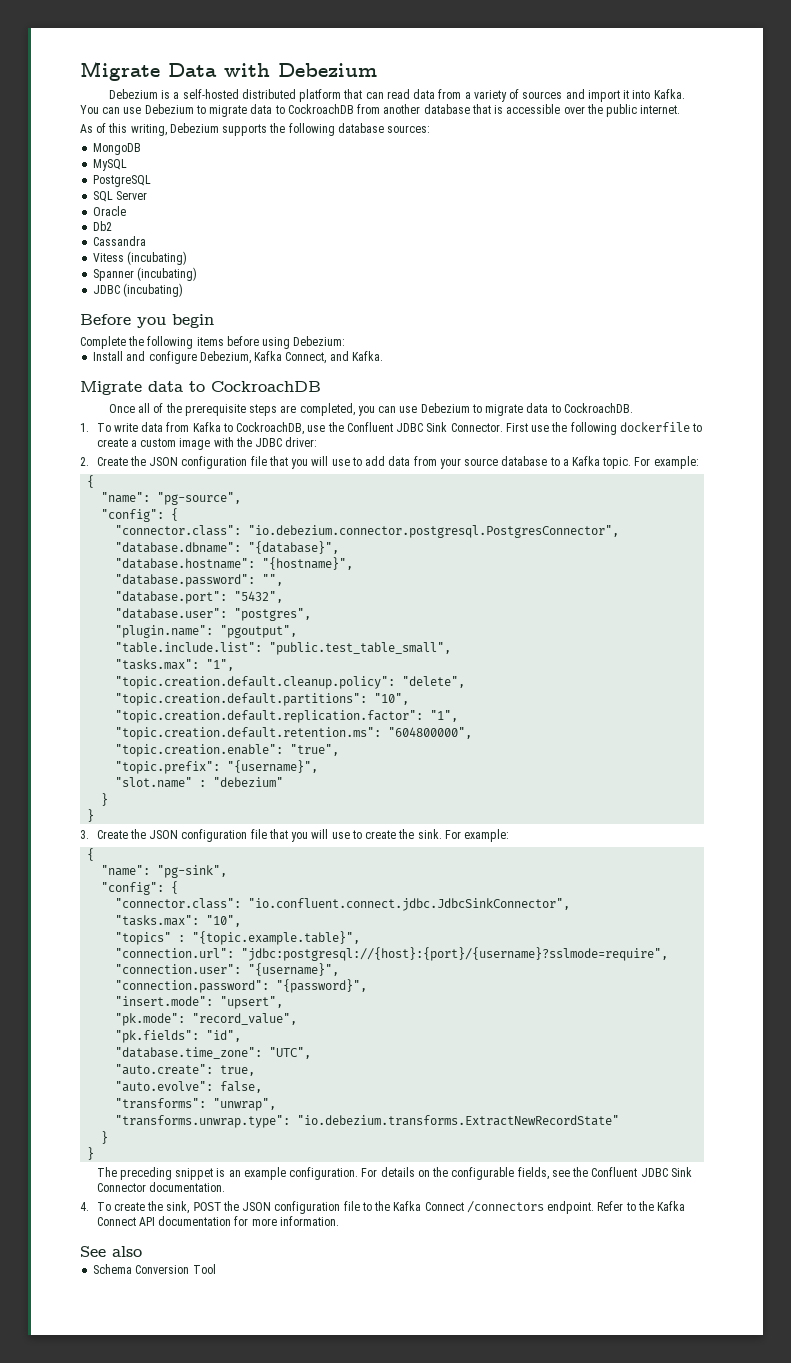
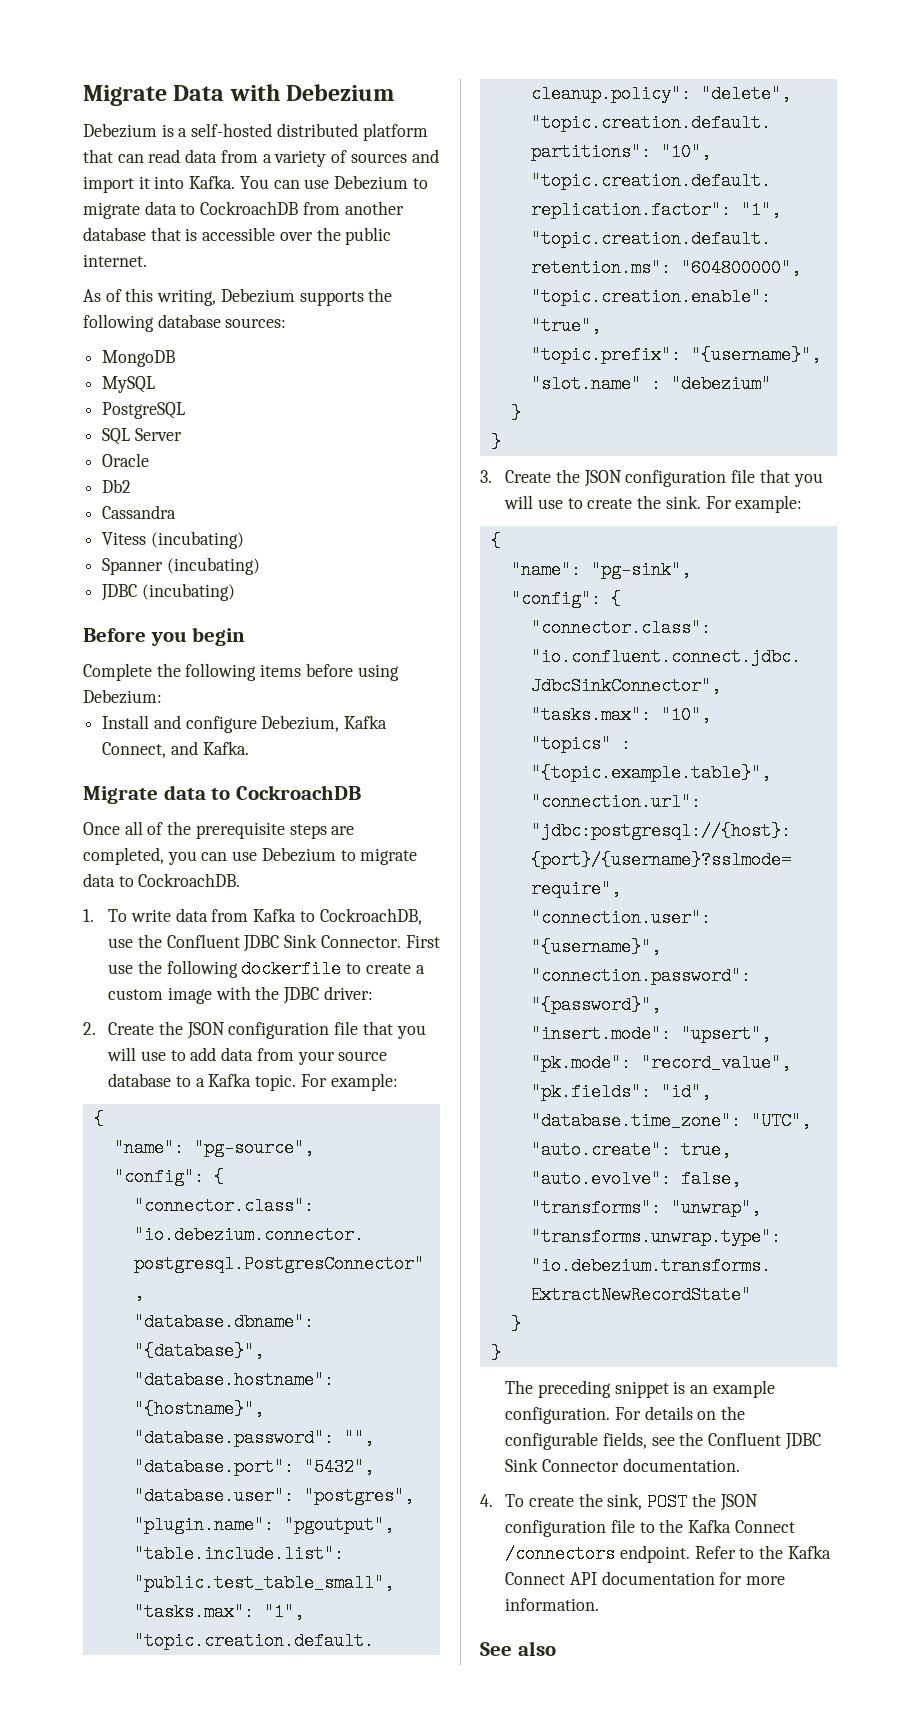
- Schema Conversion Tool

